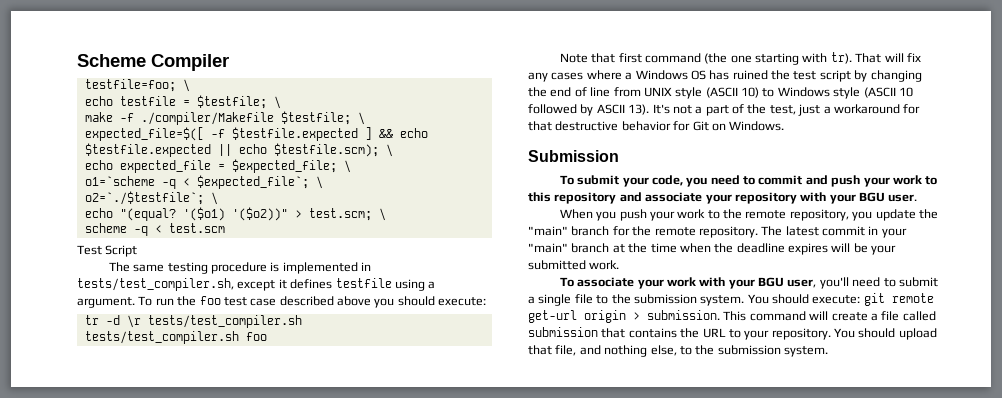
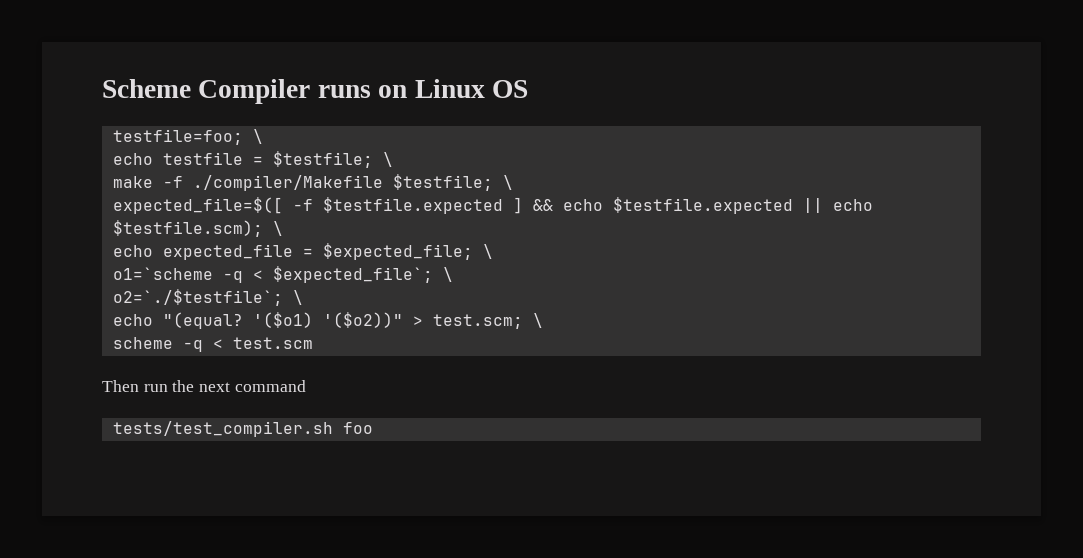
- Scheme Compiler
+ Scheme Compiler runs on Linux OS
- Test Script
- The same testing procedure is implemented in tests/test_compiler.sh, except it defines testfile using a argument. To run the foo test case described above you should execute:
- tr -d \r tests/test_compiler.sh
+ Then run the next command
  tests/test_compiler.sh foo
- Note that first command (the one starting with tr). That will fix any cases where a Windows OS has ruined the test script by changing the end of line from UNIX style (ASCII 10) to Windows style (ASCII 10 followed by ASCII 13). It's not a part of the test, just a workaround for that destructive behavior for Git on Windows.
- Submission
- To submit your code, you need to commit and push your work to this repository and associate your repository with your BGU user.
- When you push your work to the remote repository, you update the "main" branch for the remote repository. The latest commit in your "main" branch at the time when the deadline expires will be your submitted work.
- To associate your work with your BGU user, you'll need to submit a single file to the submission system. You should execute: git remote get-url origin > submission. This command will create a file called submission that contains the URL to your repository. You should upload that file, and nothing else, to the submission system.

